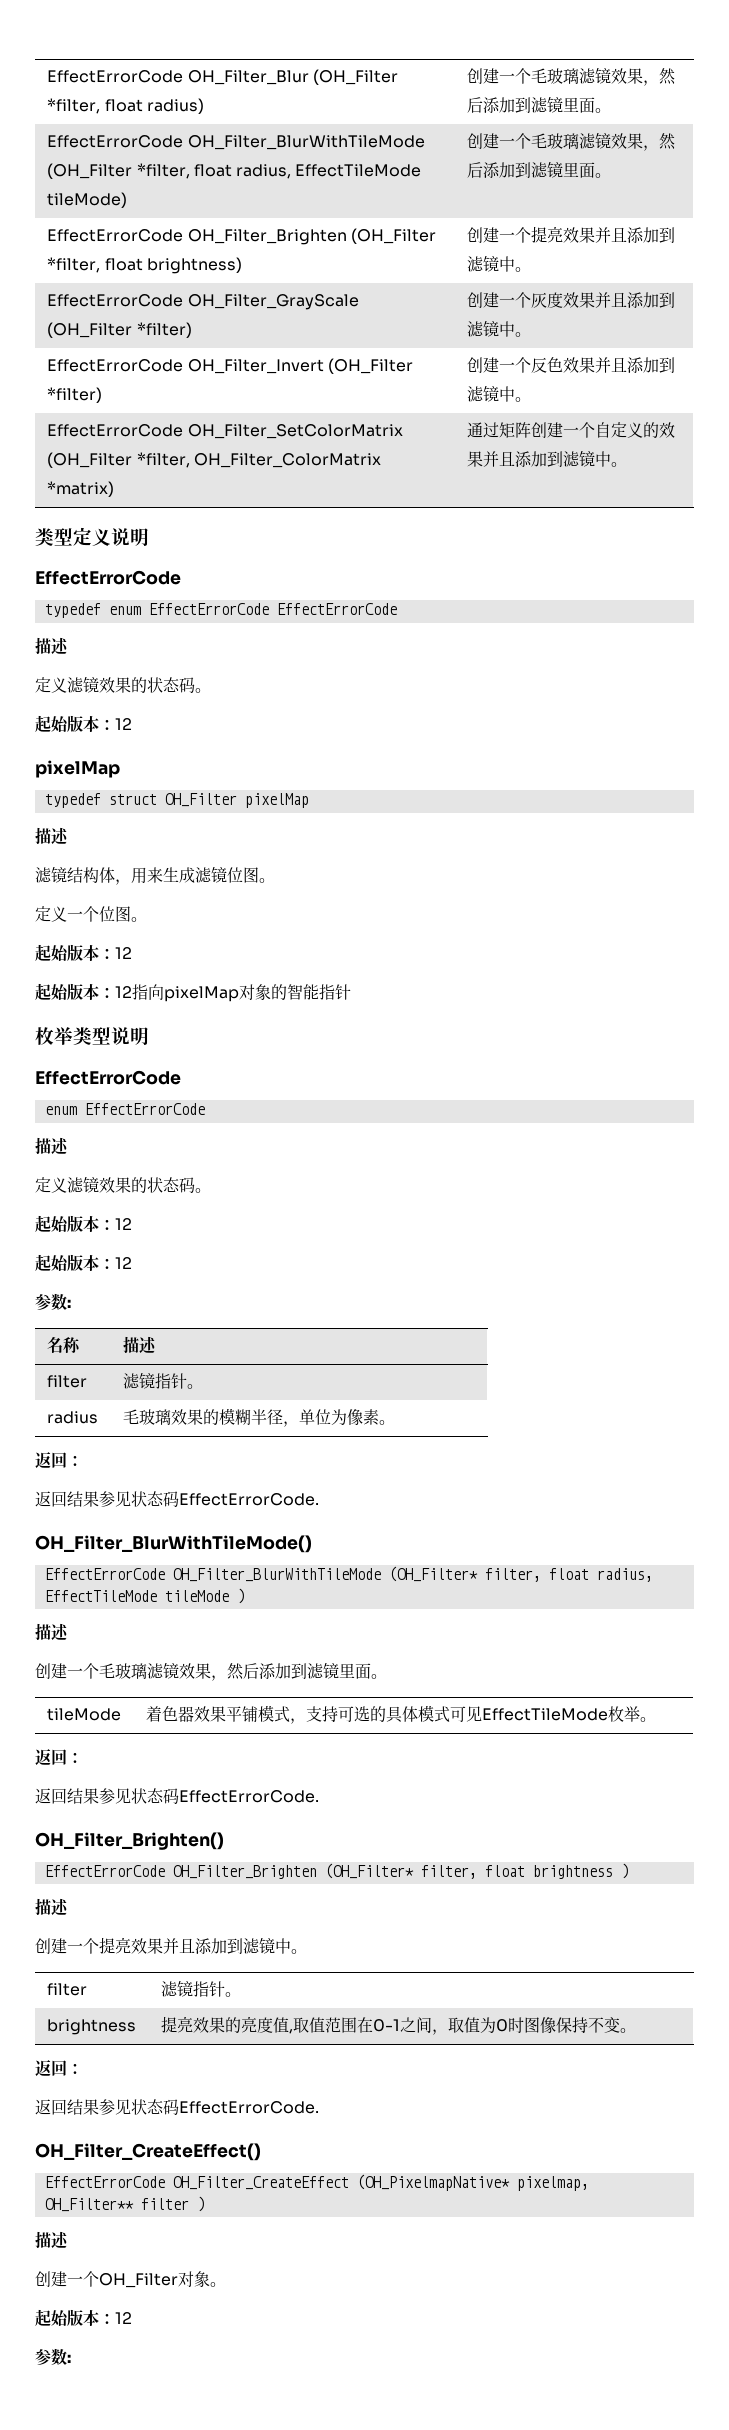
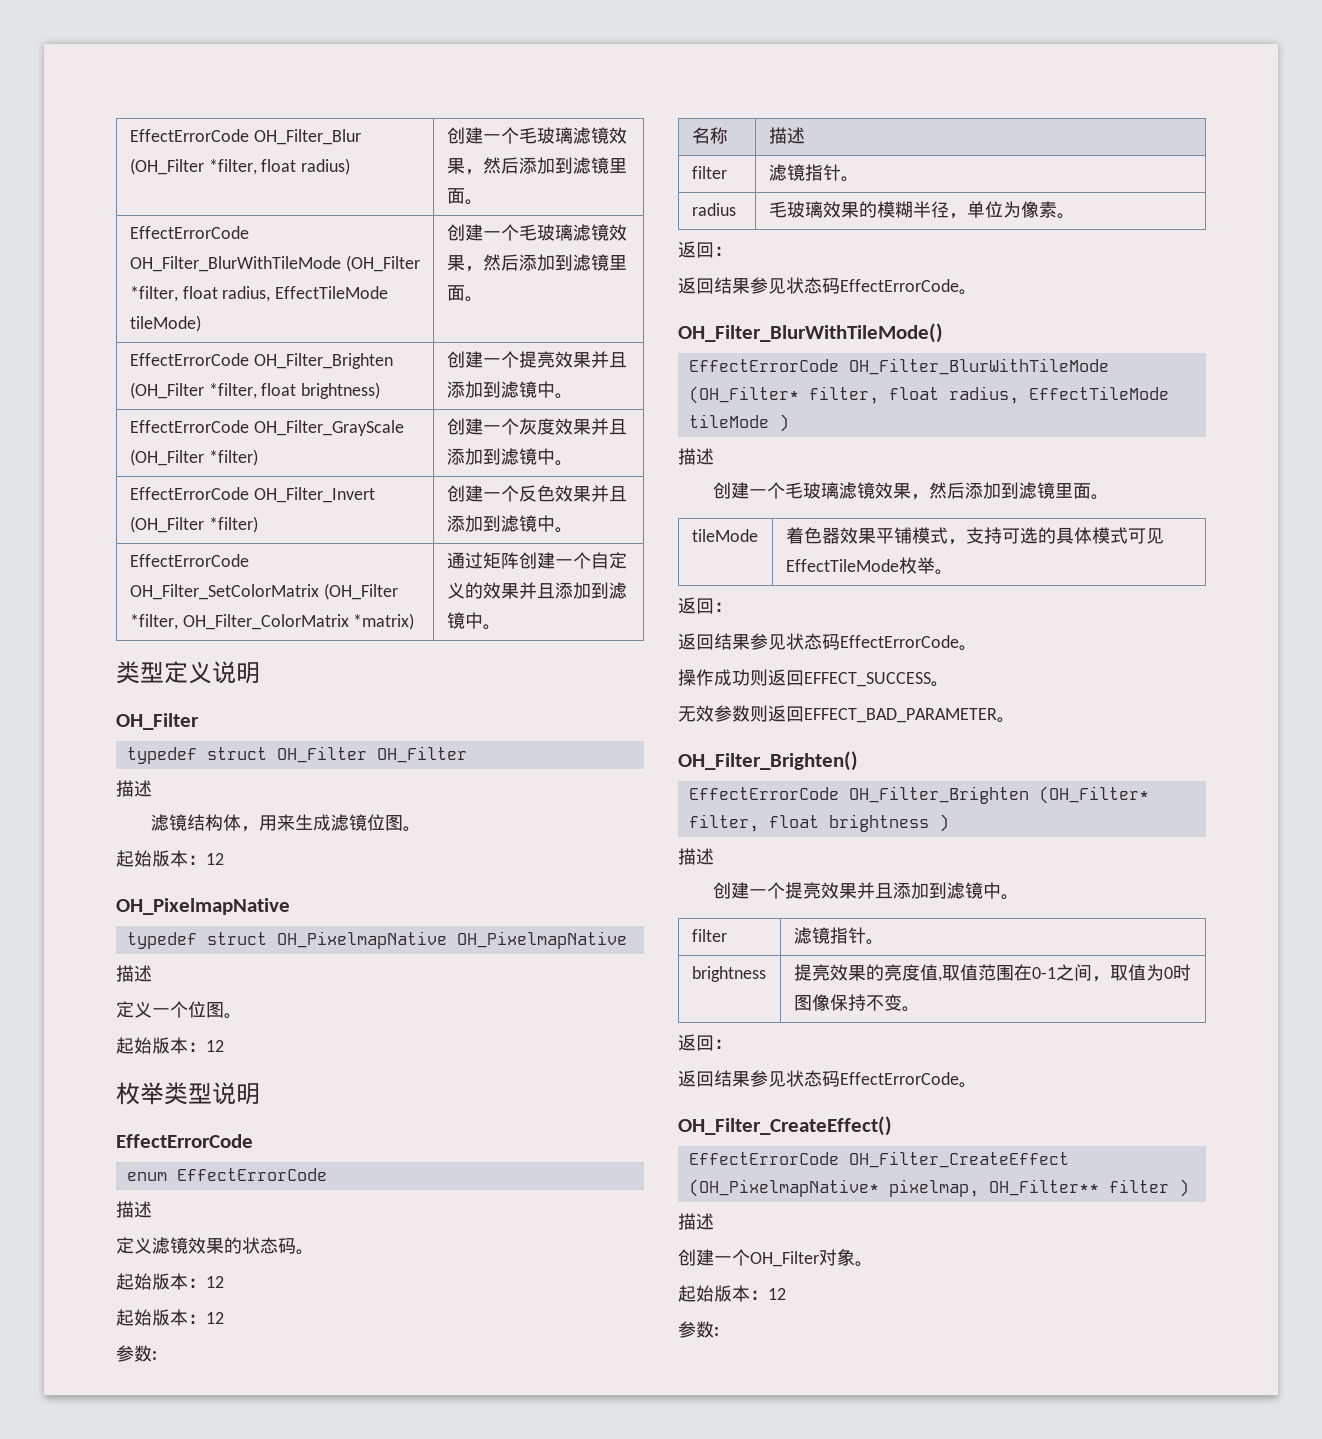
  类型定义说明
- EffectErrorCode
- typedef enum EffectErrorCode EffectErrorCode
- 描述
- 定义滤镜效果的状态码。
- 起始版本：12
- pixelMap
+ OH_Filter
- typedef struct OH_Filter pixelMap
+ typedef struct OH_Filter OH_Filter
  滤镜结构体，用来生成滤镜位图。
+ 起始版本：12
+ OH_PixelmapNative
+ typedef struct OH_PixelmapNative OH_PixelmapNative
+ 描述
- 起始版本：12指向pixelMap对象的智能指针
  radius | 毛玻璃效果的模糊半径，单位为像素。
  返回：
- 返回结果参见状态码EffectErrorCode.
+ 返回结果参见状态码EffectErrorCode。
  tileMode | 着色器效果平铺模式，支持可选的具体模式可见EffectTileMode枚举。
  返回：
- 返回结果参见状态码EffectErrorCode.
+ 返回结果参见状态码EffectErrorCode。
+ 操作成功则返回EFFECT_SUCCESS。
+ 无效参数则返回EFFECT_BAD_PARAMETER。
  brightness | 提亮效果的亮度值,取值范围在0-1之间，取值为0时图像保持不变。
  返回：
- 返回结果参见状态码EffectErrorCode.
+ 返回结果参见状态码EffectErrorCode。

